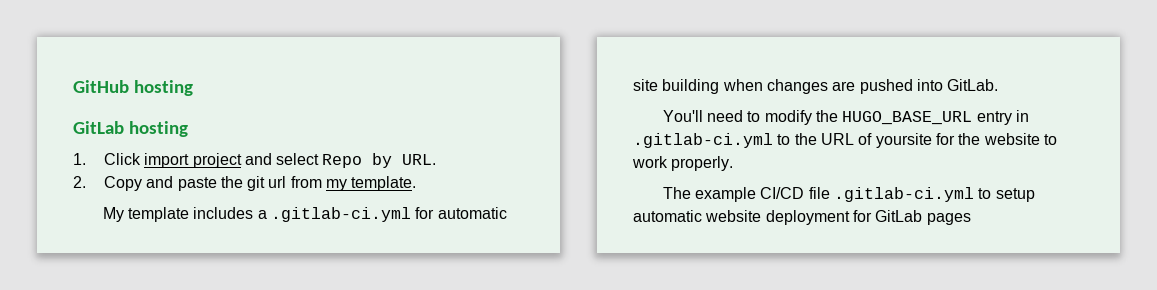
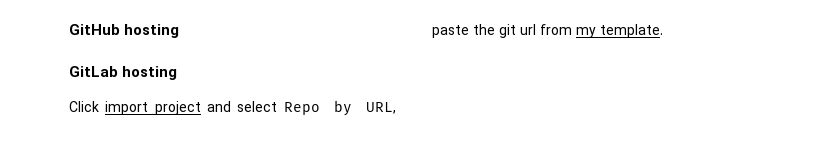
- 1. Click import project and select Repo by URL.
- 2. Copy and paste the git url from my template.
+ Click import project and select Repo by URL, paste the git url from my template.
- My template includes a .gitlab-ci.yml for automatic site building when changes are pushed into GitLab.
- You'll need to modify the HUGO_BASE_URL entry in .gitlab-ci.yml to the URL of yoursite for the website to work properly.
- The example CI/CD file .gitlab-ci.yml to setup automatic website deployment for GitLab pages

